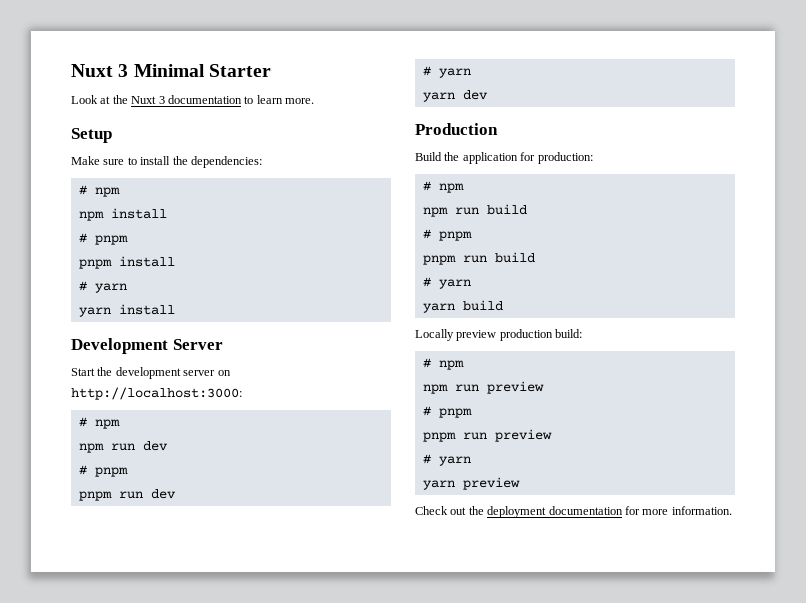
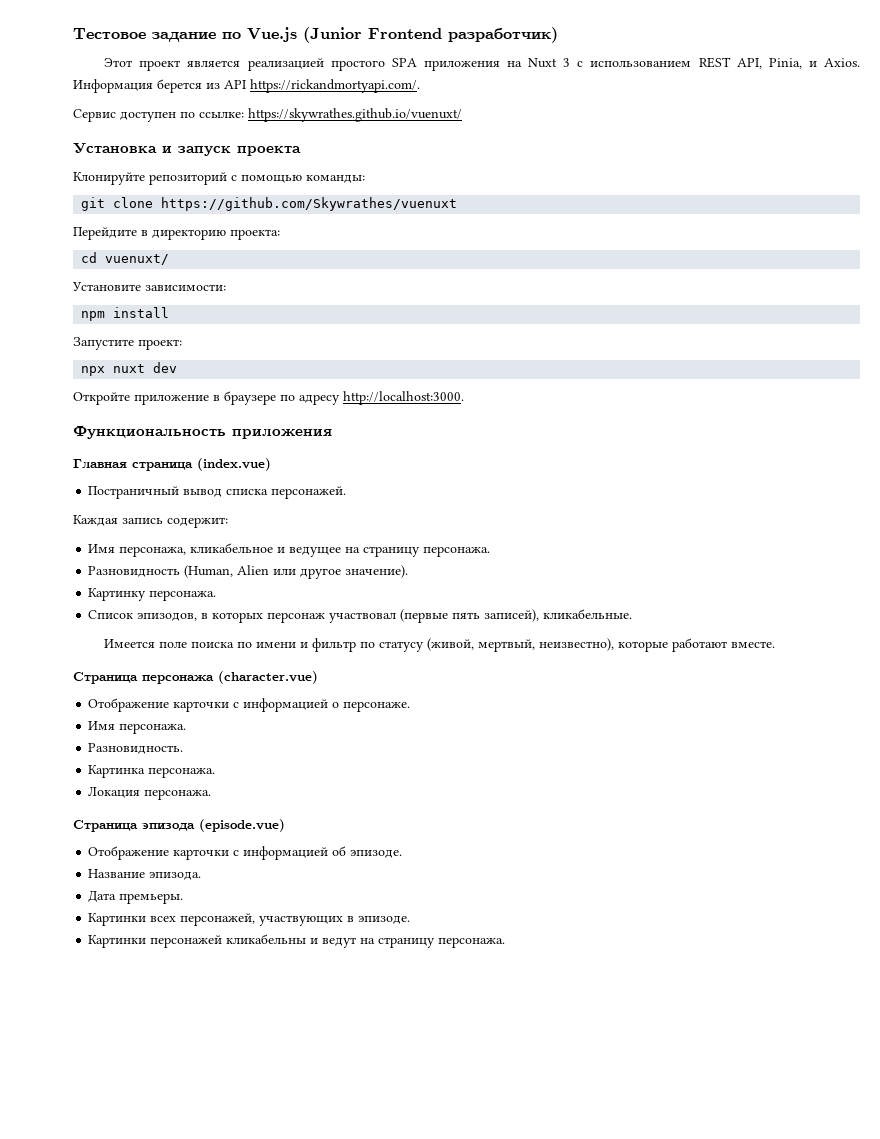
- Nuxt 3 Minimal Starter
- Look at the Nuxt 3 documentation to learn more.
- Setup
- Make sure to install the dependencies:
- # npm
+ Тестовое задание по Vue.js (Junior Frontend разработчик)
+ Этот проект является реализацией простого SPA приложения на Nuxt 3 с использованием REST API, Pinia, и Axios. Информация берется из API https://rickandmortyapi.com/.
+ Сервис доступен по ссылке: https://skywrathes.github.io/vuenuxt/
+ Установка и запуск проекта
+ Клонируйте репозиторий с помощью команды:
+ git clone https://github.com/Skywrathes/vuenuxt
+ Перейдите в директорию проекта:
+ cd vuenuxt/
+ Установите зависимости:
  npm install
- # pnpm
- pnpm install
- # yarn
- yarn install
- Development Server
- Start the development server on http://localhost:3000:
- # npm
- npm run dev
- # pnpm
- pnpm run dev
- # yarn
- yarn dev
- Production
- Build the application for production:
- # npm
- npm run build
- # pnpm
- pnpm run build
- # yarn
- yarn build
- Locally preview production build:
- # npm
- npm run preview
- # pnpm
- pnpm run preview
- # yarn
- yarn preview
- Check out the deployment documentation for more information.
+ Запустите проект:
+ npx nuxt dev
+ Откройте приложение в браузере по адресу http://localhost:3000.
+ Функциональность приложения
+ Главная страница (index.vue)
+ Постраничный вывод списка персонажей.
+ Каждая запись содержит:
+ Имя персонажа, кликабельное и ведущее на страницу персонажа.
+ Разновидность (Human, Alien или другое значение).
+ Картинку персонажа.
+ Список эпизодов, в которых персонаж участвовал (первые пять записей), кликабельные.
+ Имеется поле поиска по имени и фильтр по статусу (живой, мертвый, неизвестно), которые работают вместе.
+ Страница персонажа (character.vue)
+ Отображение карточки с информацией о персонаже.
+ Имя персонажа.
+ Разновидность.
+ Картинка персонажа.
+ Локация персонажа.
+ Страница эпизода (episode.vue)
+ Отображение карточки с информацией об эпизоде.
+ Название эпизода.
+ Дата премьеры.
+ Картинки всех персонажей, участвующих в эпизоде.
+ Картинки персонажей кликабельны и ведут на страницу персонажа.

